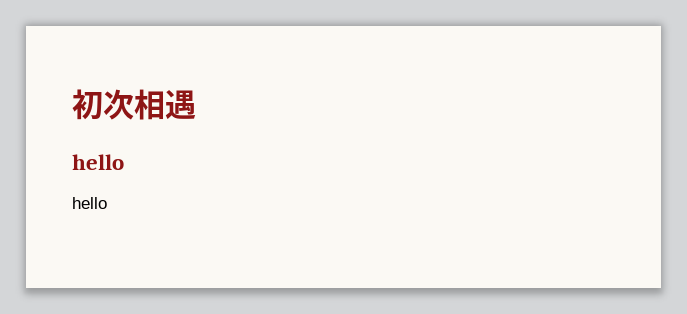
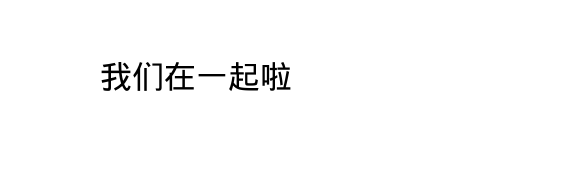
- 初次相遇
- hello
- hello
+ 我们在一起啦

